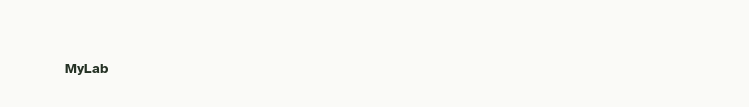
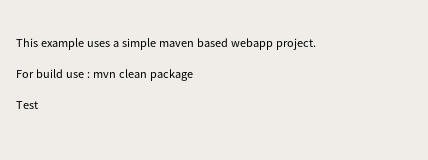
- MyLab
+ This example uses a simple maven based webapp project.
+ For build use : mvn clean package
+ Test

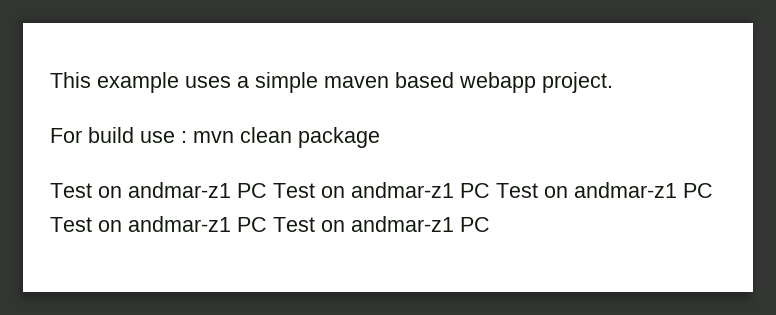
- Test
+ Test on andmar-z1 PC Test on andmar-z1 PC Test on andmar-z1 PC Test on andmar-z1 PC Test on andmar-z1 PC

